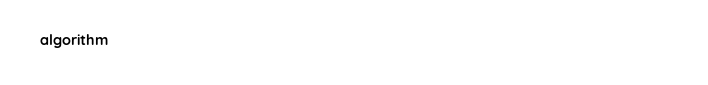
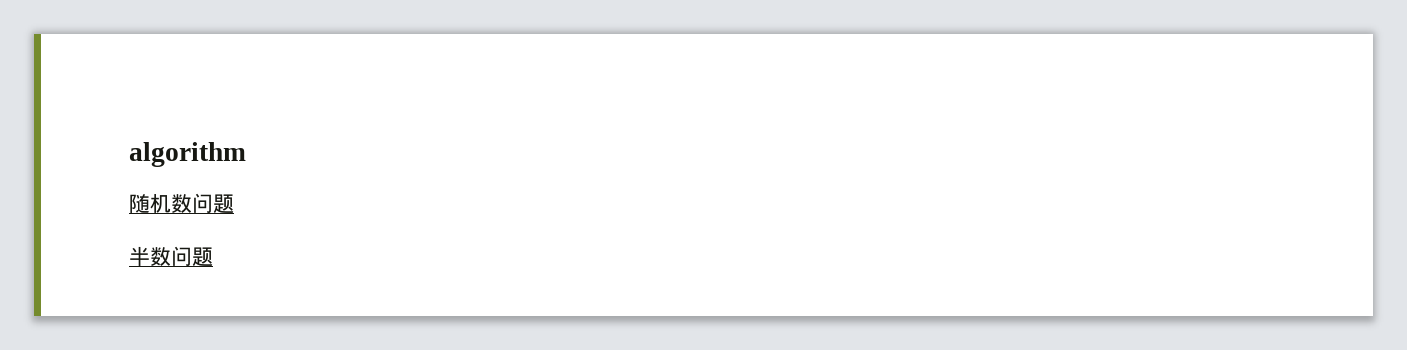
+ 随机数问题
+ 半数问题

